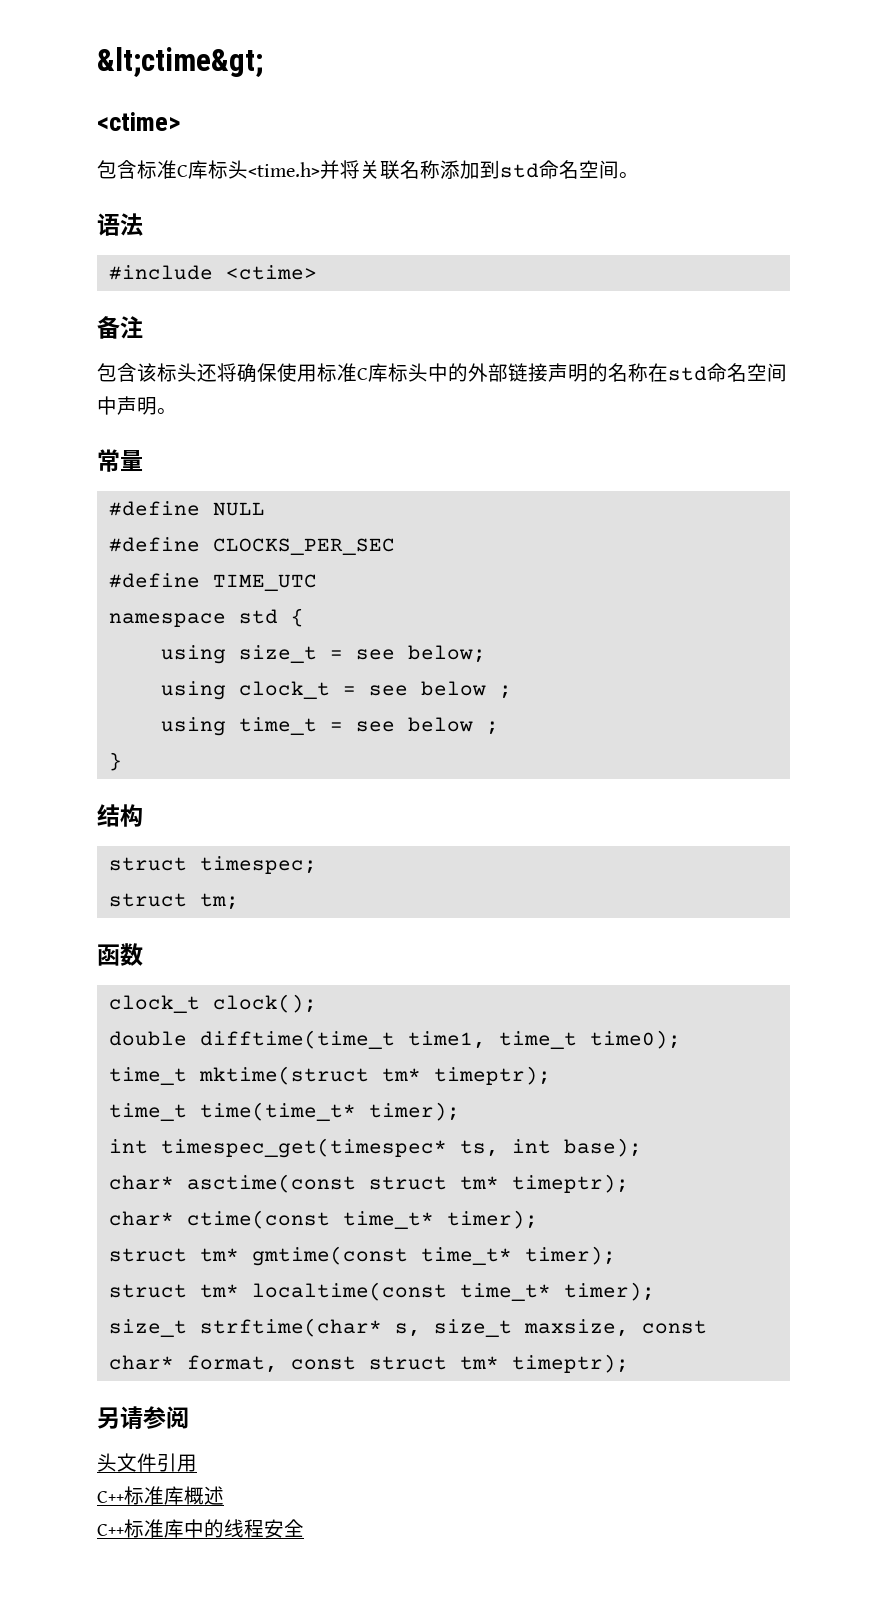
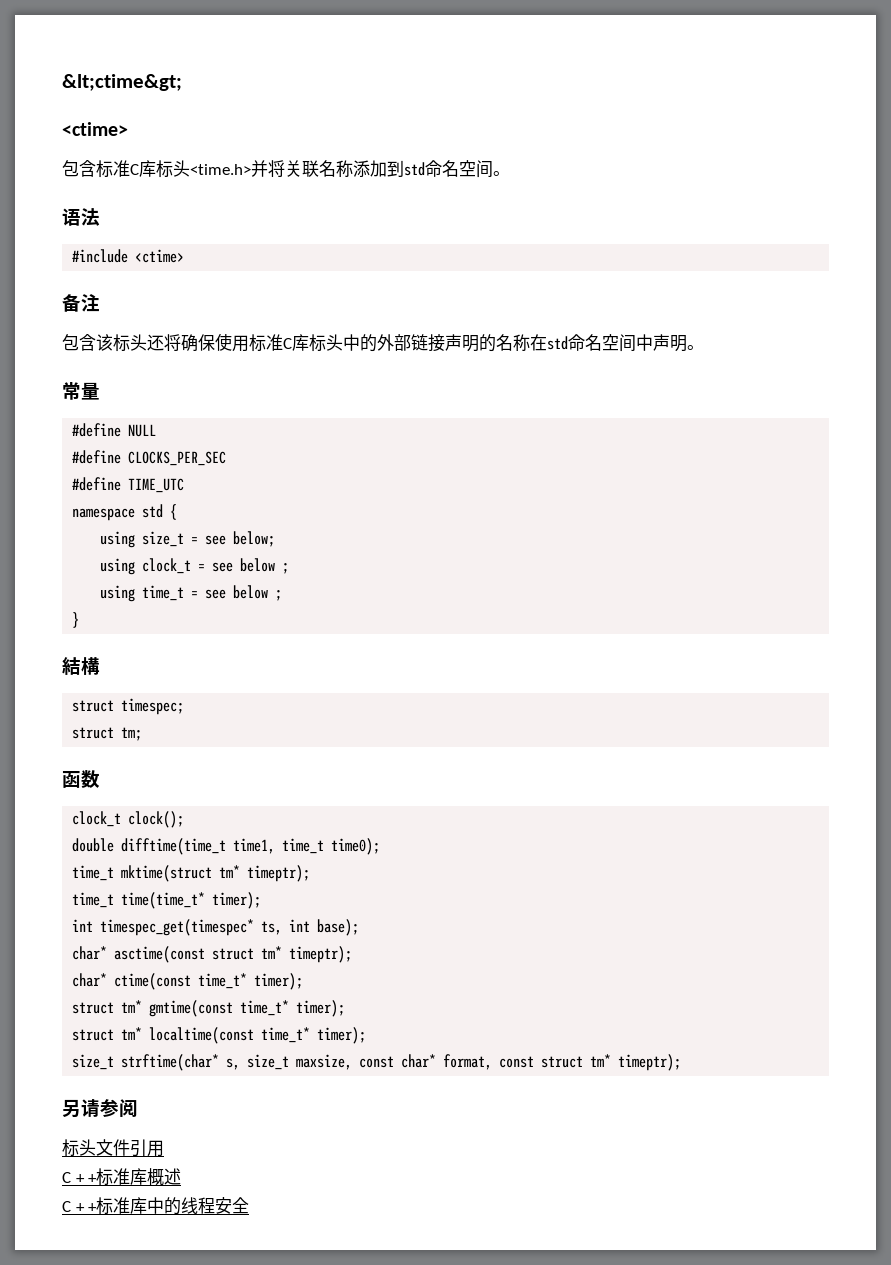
- 结构
+ 結構
- 头文件引用
+ 标头文件引用
- C++标准库概述
+ C + +标准库概述
- C++标准库中的线程安全
+ C + +标准库中的线程安全

